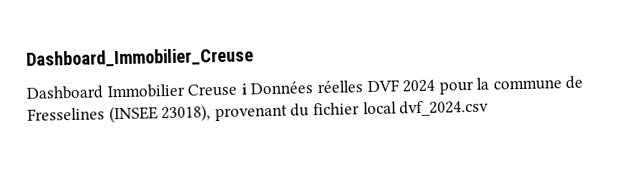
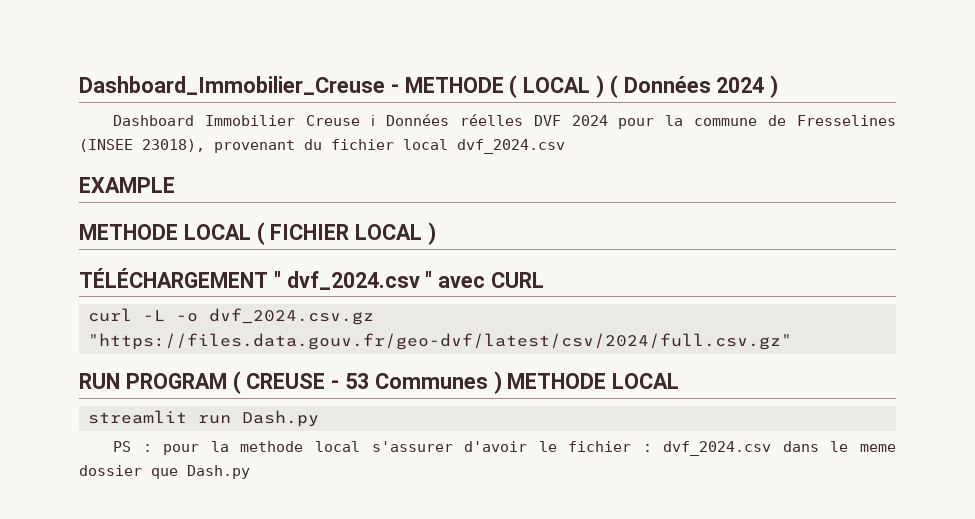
- Dashboard_Immobilier_Creuse
+ Dashboard_Immobilier_Creuse - METHODE ( LOCAL ) ( Données 2024 )
+ EXAMPLE
+ METHODE LOCAL ( FICHIER LOCAL )
+ TÉLÉCHARGEMENT " dvf_2024.csv " avec CURL
+ curl -L -o dvf_2024.csv.gz "https://files.data.gouv.fr/geo-dvf/latest/csv/2024/full.csv.gz"
+ RUN PROGRAM ( CREUSE - 53 Communes ) METHODE LOCAL
+ streamlit run Dash.py
+ PS : pour la methode local s'assurer d'avoir le fichier : dvf_2024.csv dans le meme dossier que Dash.py

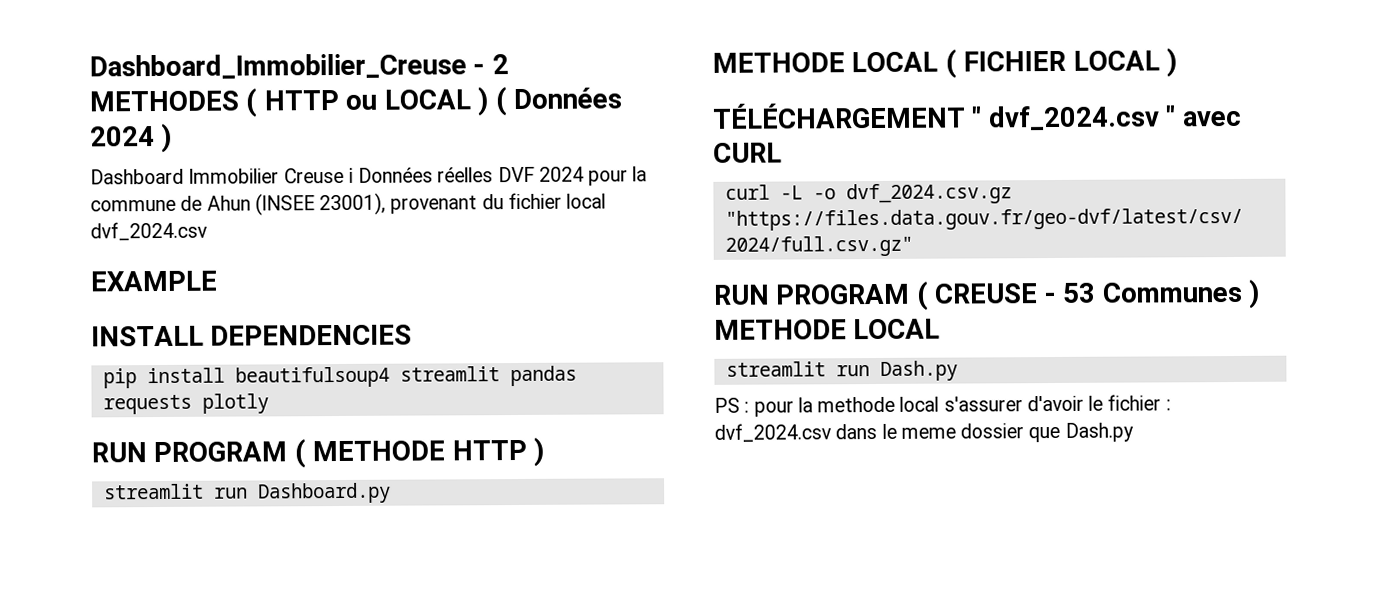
- Dashboard_Immobilier_Creuse - METHODE ( LOCAL ) ( Données 2024 )
+ Dashboard_Immobilier_Creuse - 2 METHODES ( HTTP ou LOCAL ) ( Données 2024 )
- Dashboard Immobilier Creuse ℹ Données réelles DVF 2024 pour la commune de Fresselines (INSEE 23018), provenant du fichier local dvf_2024.csv
+ Dashboard Immobilier Creuse ℹ Données réelles DVF 2024 pour la commune de Ahun (INSEE 23001), provenant du fichier local dvf_2024.csv
+ INSTALL DEPENDENCIES
+ pip install beautifulsoup4 streamlit pandas requests plotly
+ RUN PROGRAM ( METHODE HTTP )
+ streamlit run Dashboard.py

